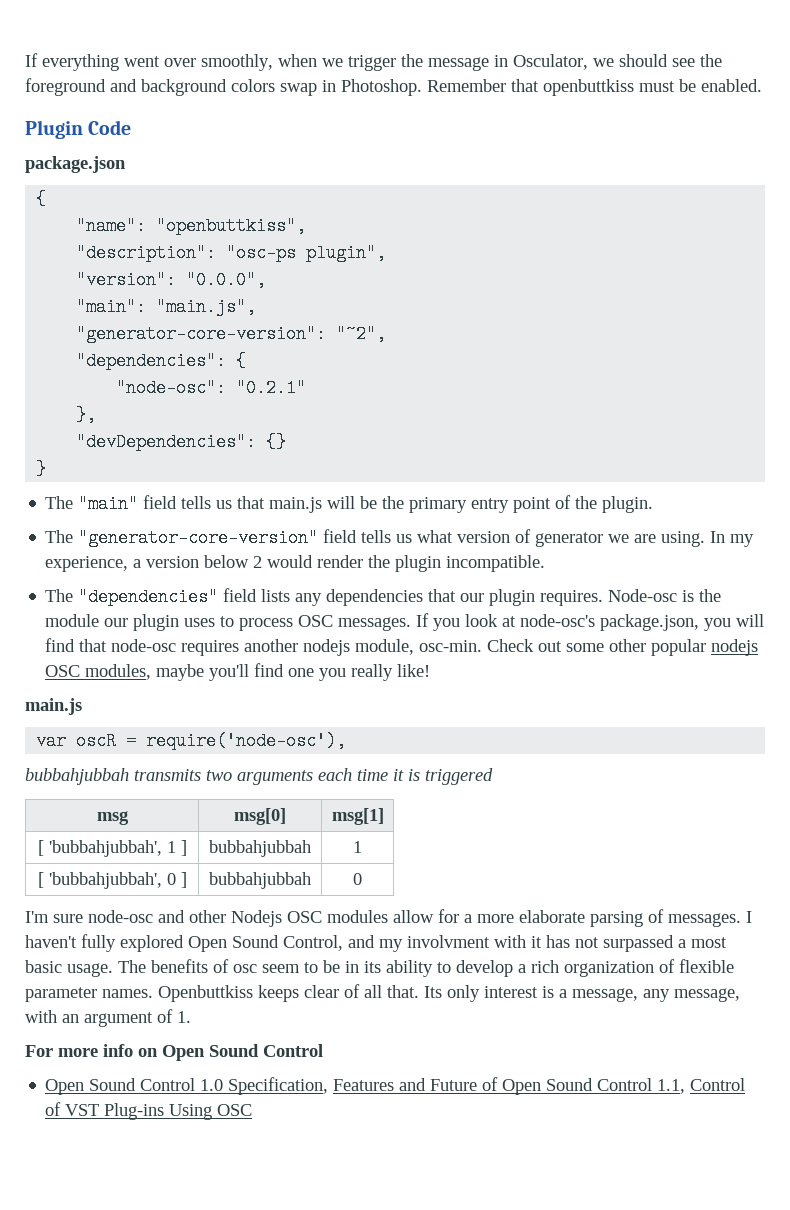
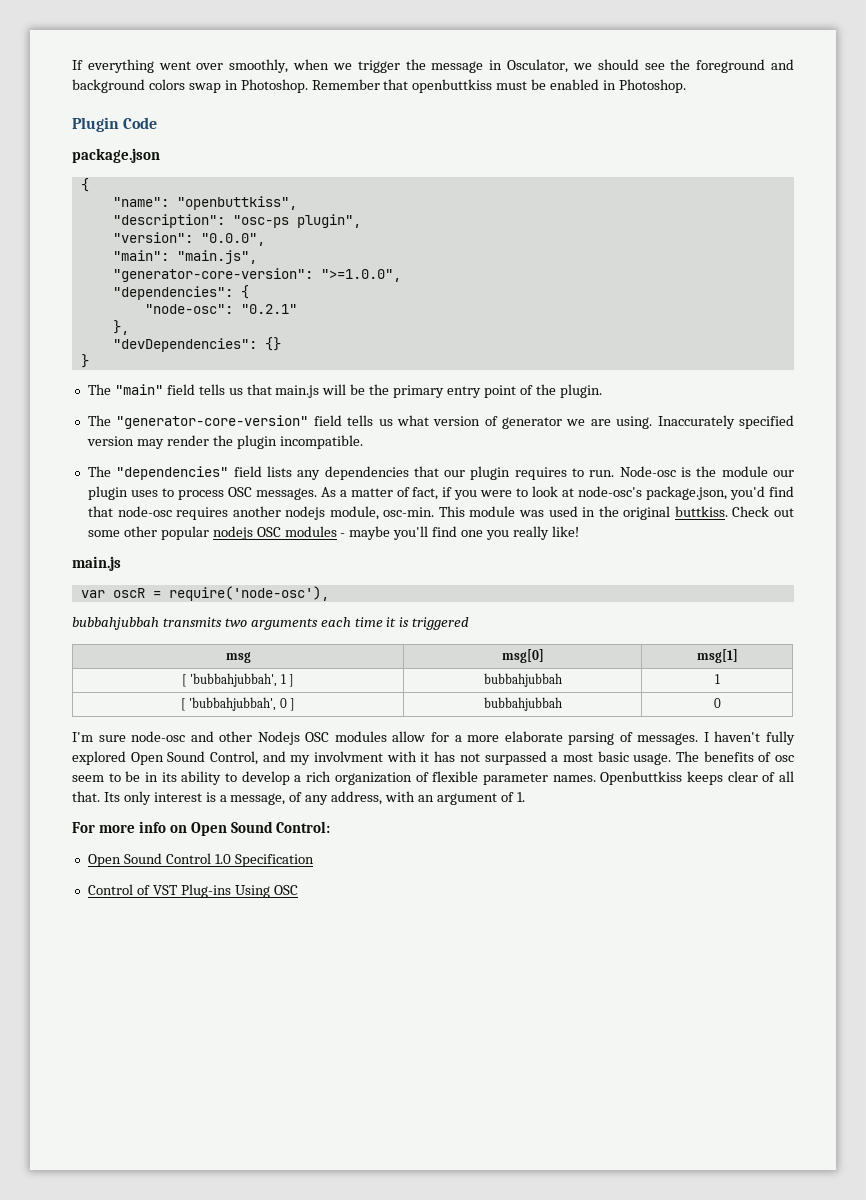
- Remember that openbuttkiss must be enabled.
+ Remember that openbuttkiss must be enabled in Photoshop.
- "generator-core-version": "~2",
+ "generator-core-version": ">=1.0.0",
- In my experience, a version below 2 would render the plugin incompatible.
+ Inaccurately specified version may render the plugin incompatible.
- The "dependencies" field lists any dependencies that our plugin requires.
+ The "dependencies" field lists any dependencies that our plugin requires to run.
- If you look at node-osc's package.json, you will find that node-osc requires another nodejs module, osc-min.
+ As a matter of fact, if you were to look at node-osc's package.json, you'd find that node-osc requires another nodejs module, osc-min.
+ This module was used in the original buttkiss.
- Check out some other popular nodejs OSC modules, maybe you'll find one you really like!
+ Check out some other popular nodejs OSC modules - maybe you'll find one you really like!
- Its only interest is a message, any message, with an argument of 1.
+ Its only interest is a message, of any address, with an argument of 1.
- For more info on Open Sound Control
+ For more info on Open Sound Control:
- Open Sound Control 1.0 Specification, Features and Future of Open Sound Control 1.1, Control of VST Plug-ins Using OSC
+ Open Sound Control 1.0 Specification
+ Control of VST Plug-ins Using OSC

